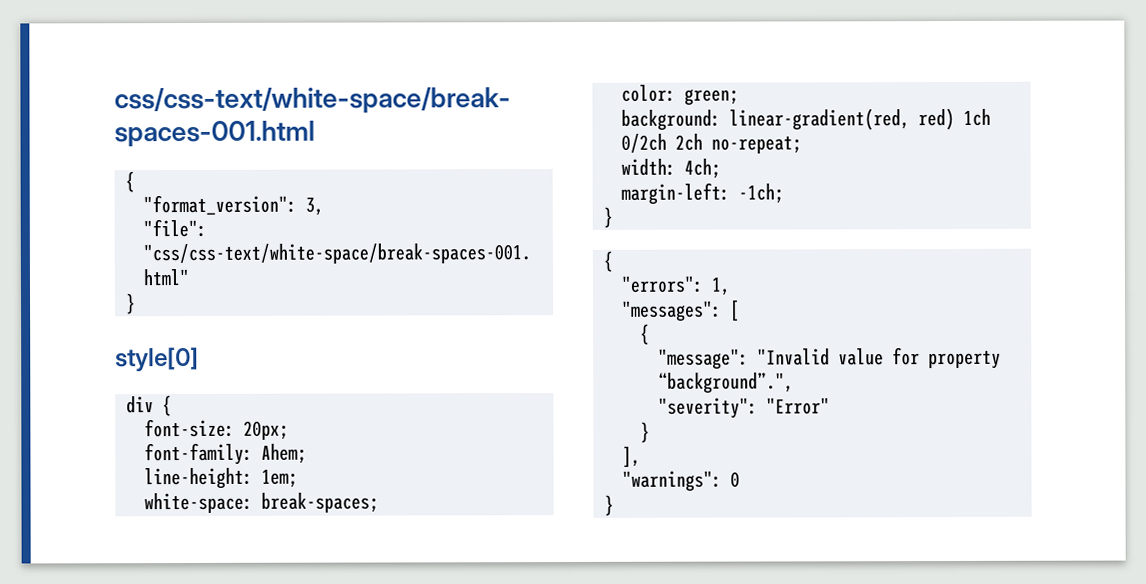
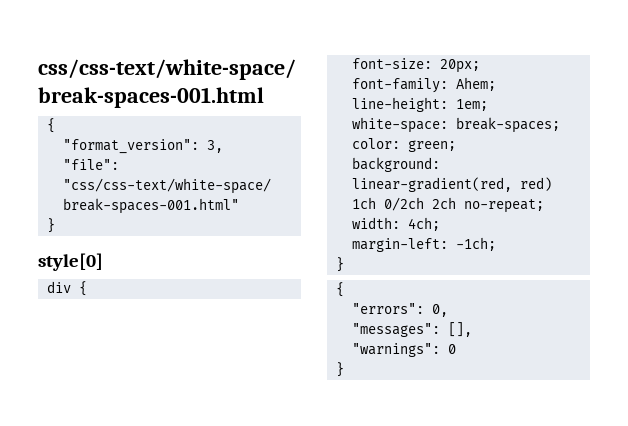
- "errors": 1,
+ "errors": 0,
- "messages": [
- {
- "message": "Invalid value for property “background”.",
- "severity": "Error"
- }
- ],
+ "messages": [],

